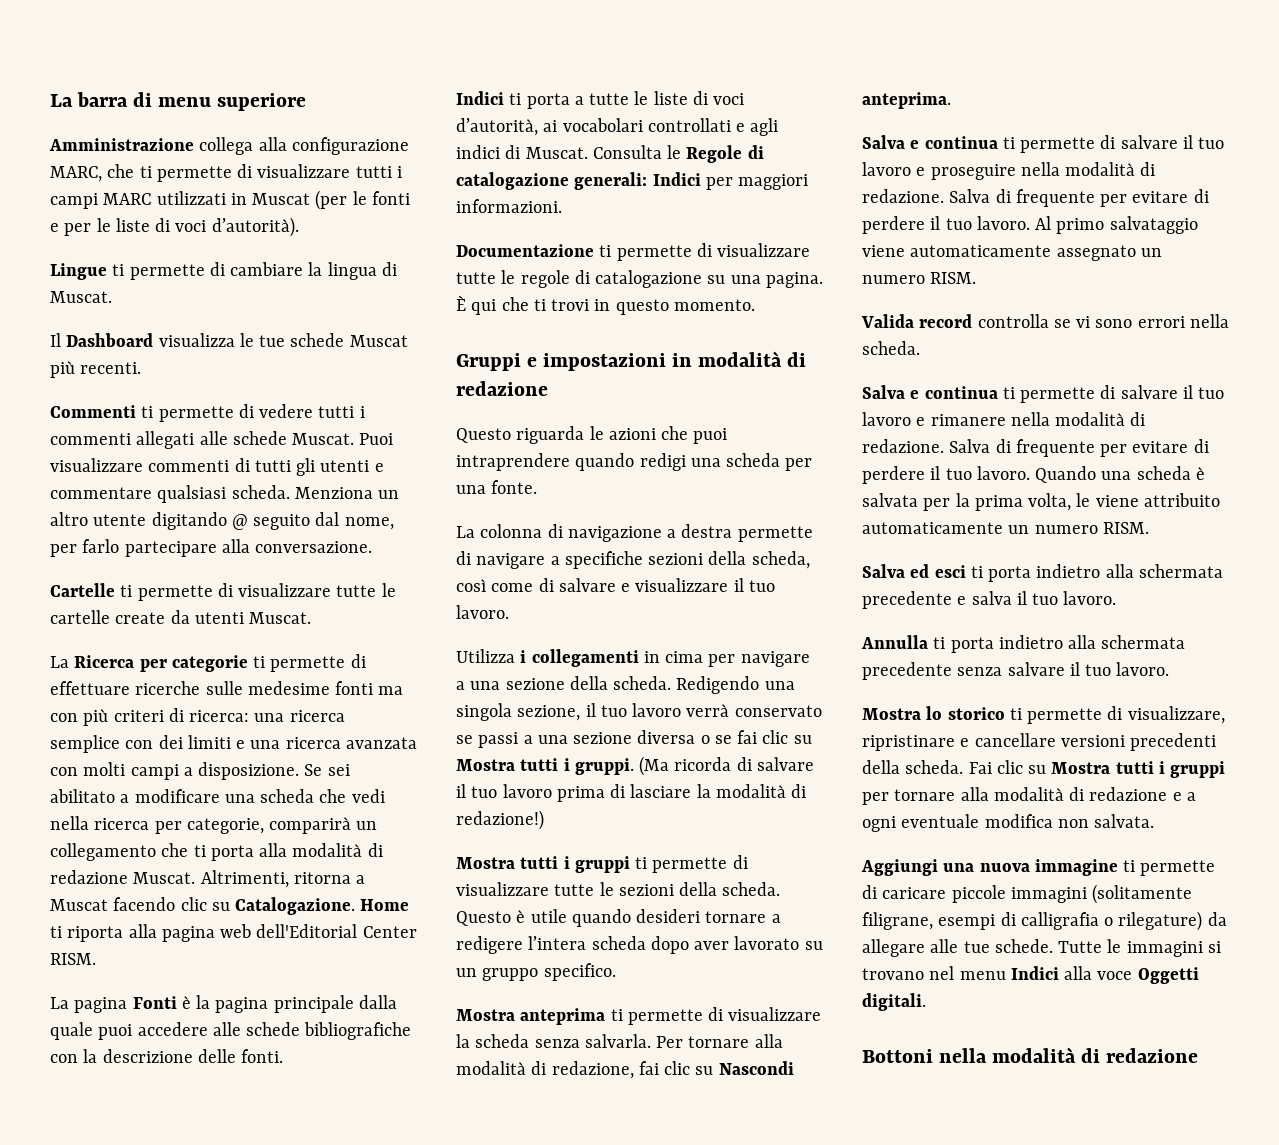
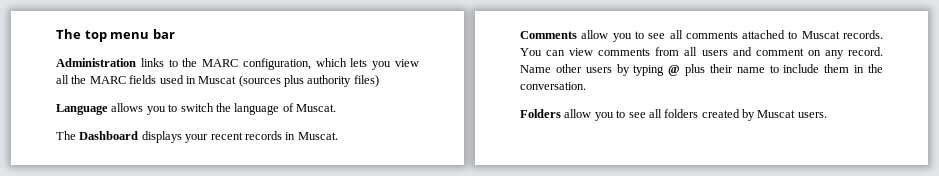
- La barra di menu superiore
- Amministrazione collega alla configurazione MARC, che ti permette di visualizzare tutti i campi MARC utilizzati in Muscat (per le fonti e per le liste di voci d’autorità).
- Lingue ti permette di cambiare la lingua di Muscat.
- Il Dashboard visualizza le tue schede Muscat più recenti.
- Commenti ti permette di vedere tutti i commenti allegati alle schede Muscat. Puoi visualizzare commenti di tutti gli utenti e commentare qualsiasi scheda. Menziona un altro utente digitando @ seguito dal nome, per farlo partecipare alla conversazione.
- Cartelle ti permette di visualizzare tutte le cartelle create da utenti Muscat.
- La Ricerca per categorie ti permette di effettuare ricerche sulle medesime fonti ma con più criteri di ricerca: una ricerca semplice con dei limiti e una ricerca avanzata con molti campi a disposizione. Se sei abilitato a modificare una scheda che vedi nella ricerca per categorie, comparirà un collegamento che ti porta alla modalità di redazione Muscat. Altrimenti, ritorna a Muscat facendo clic su Catalogazione. Home ti riporta alla pagina web dell'Editorial Center RISM.
- La pagina Fonti è la pagina principale dalla quale puoi accedere alle schede bibliografiche con la descrizione delle fonti.
- Indici ti porta a tutte le liste di voci d’autorità, ai vocabolari controllati e agli indici di Muscat. Consulta le Regole di catalogazione generali: Indici per maggiori informazioni.
- Documentazione ti permette di visualizzare tutte le regole di catalogazione su una pagina. È qui che ti trovi in questo momento.
- Gruppi e impostazioni in modalità di redazione
- Questo riguarda le azioni che puoi intraprendere quando redigi una scheda per una fonte.
- La colonna di navigazione a destra permette di navigare a specifiche sezioni della scheda, così come di salvare e visualizzare il tuo lavoro.
- Utilizza i collegamenti in cima per navigare a una sezione della scheda. Redigendo una singola sezione, il tuo lavoro verrà conservato se passi a una sezione diversa o se fai clic su Mostra tutti i gruppi. (Ma ricorda di salvare il tuo lavoro prima di lasciare la modalità di redazione!)
- Mostra tutti i gruppi ti permette di visualizzare tutte le sezioni della scheda. Questo è utile quando desideri tornare a redigere l’intera scheda dopo aver lavorato su un gruppo specifico.
- Mostra anteprima ti permette di visualizzare la scheda senza salvarla. Per tornare alla modalità di redazione, fai clic su Nascondi anteprima.
- Salva e continua ti permette di salvare il tuo lavoro e proseguire nella modalità di redazione. Salva di frequente per evitare di perdere il tuo lavoro. Al primo salvataggio viene automaticamente assegnato un numero RISM.
- Valida record controlla se vi sono errori nella scheda.
- Salva e continua ti permette di salvare il tuo lavoro e rimanere nella modalità di redazione. Salva di frequente per evitare di perdere il tuo lavoro. Quando una scheda è salvata per la prima volta, le viene attribuito automaticamente un numero RISM.
- Salva ed esci ti porta indietro alla schermata precedente e salva il tuo lavoro.
- Annulla ti porta indietro alla schermata precedente senza salvare il tuo lavoro.
- Mostra lo storico ti permette di visualizzare, ripristinare e cancellare versioni precedenti della scheda. Fai clic su Mostra tutti i gruppi per tornare alla modalità di redazione e a ogni eventuale modifica non salvata.
- Aggiungi una nuova immagine ti permette di caricare piccole immagini (solitamente filigrane, esempi di calligrafia o rilegature) da allegare alle tue schede. Tutte le immagini si trovano nel menu Indici alla voce Oggetti digitali.
- Bottoni nella modalità di redazione
+ The top menu bar
+ Administration links to the MARC configuration, which lets you view all the MARC fields used in Muscat (sources plus authority files)
+ Language allows you to switch the language of Muscat.
+ The Dashboard displays your recent records in Muscat.
+ Comments allow you to see all comments attached to Muscat records. You can view comments from all users and comment on any record. Name other users by typing @ plus their name to include them in the conversation.
+ Folders allow you to see all folders created by Muscat users.

